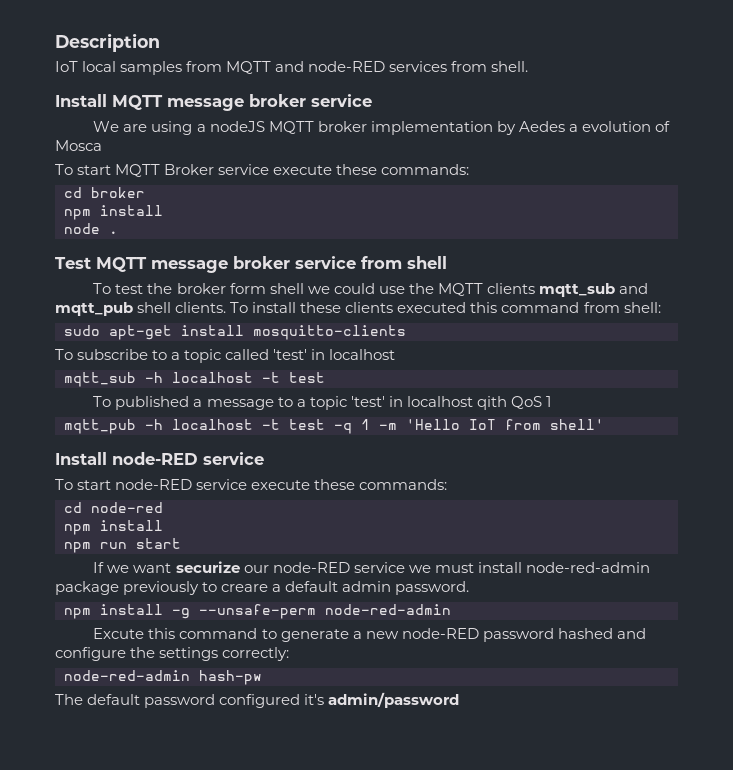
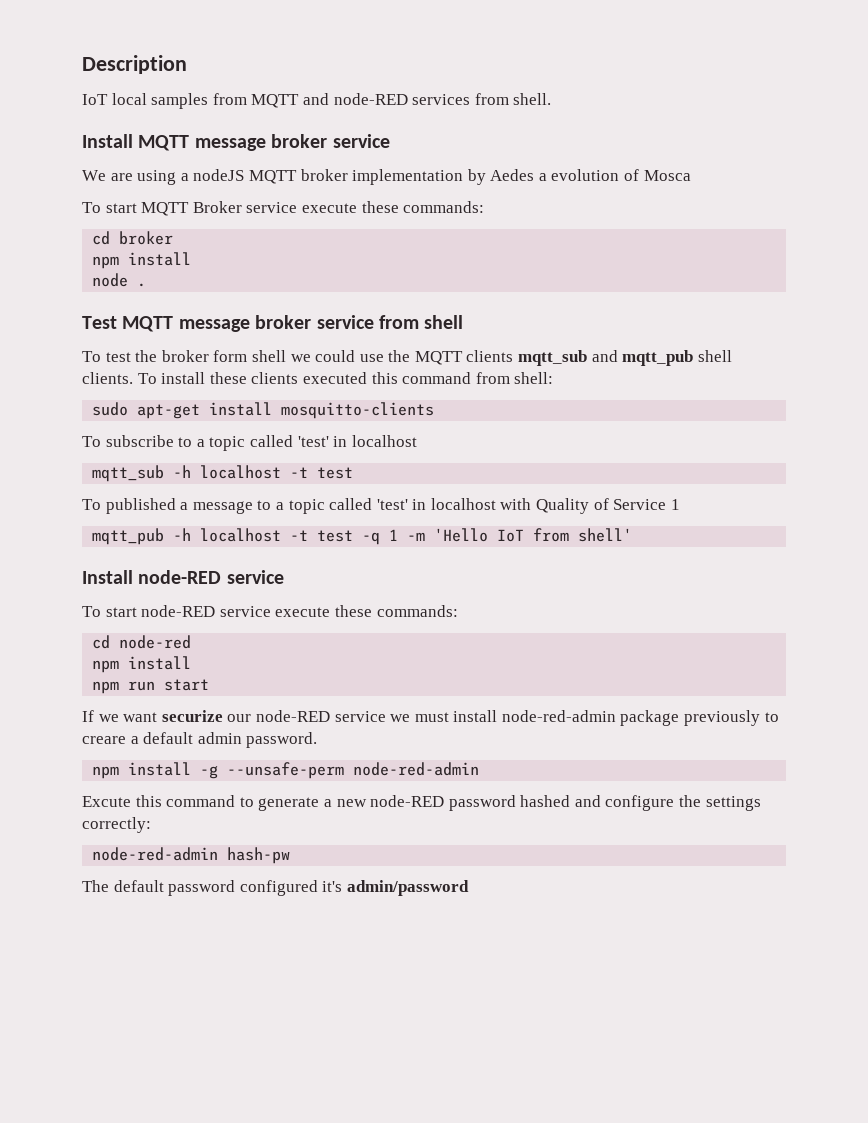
- To published a message to a topic 'test' in localhost qith QoS 1
+ To published a message to a topic called 'test' in localhost with Quality of Service 1

